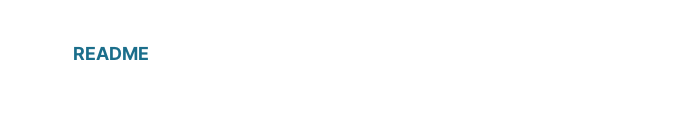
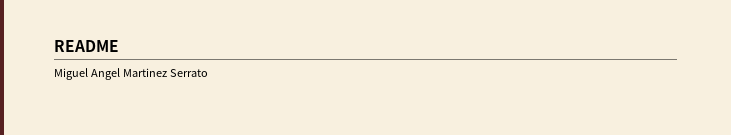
+ Miguel Angel Martinez Serrato

